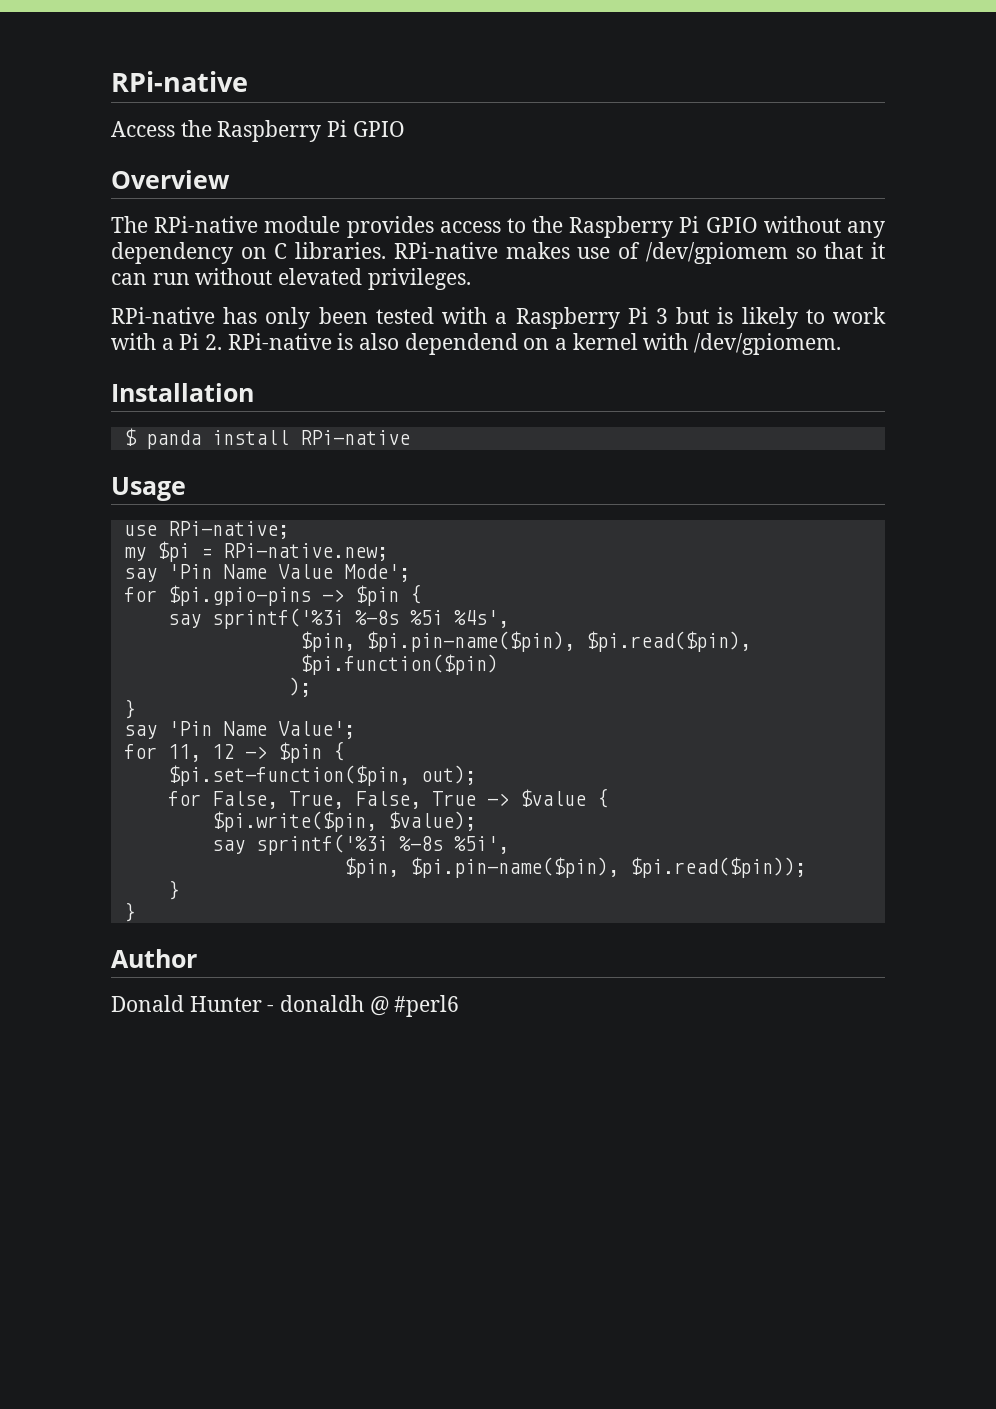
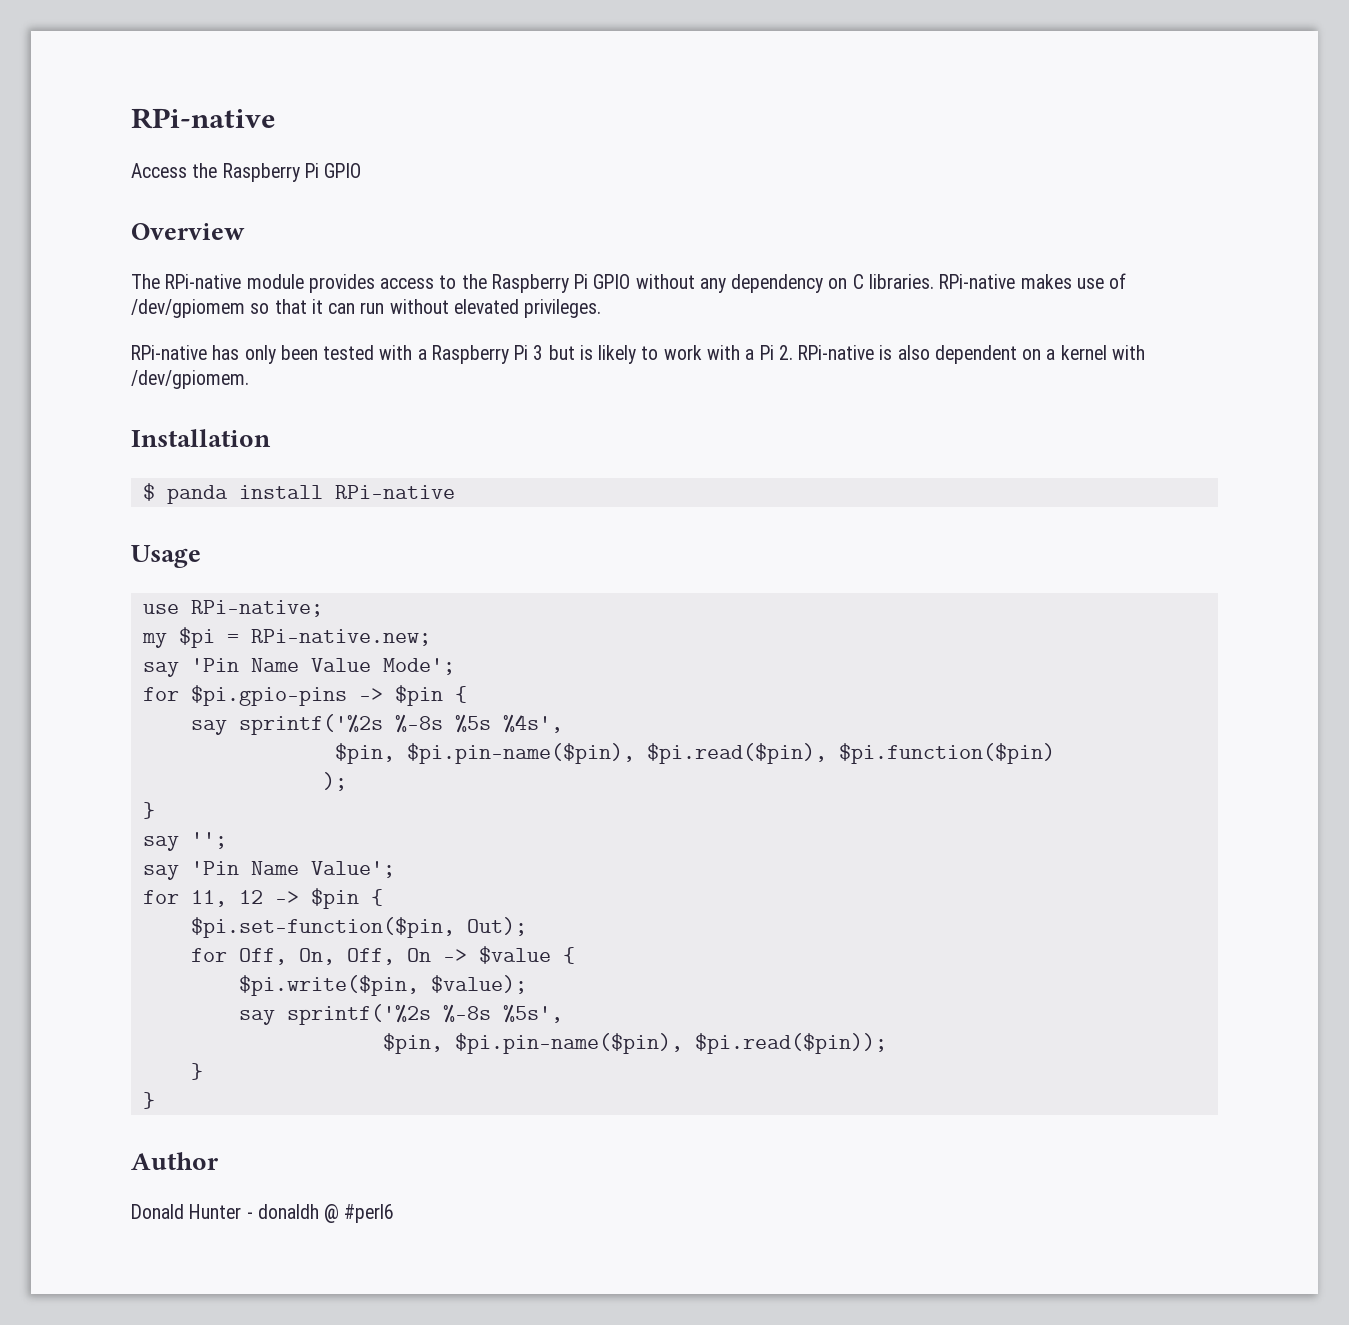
- RPi-native has only been tested with a Raspberry Pi 3 but is likely to work with a Pi 2. RPi-native is also dependend on a kernel with /dev/gpiomem.
+ RPi-native has only been tested with a Raspberry Pi 3 but is likely to work with a Pi 2. RPi-native is also dependent on a kernel with /dev/gpiomem.
- say sprintf('%3i %-8s %5i %4s',
+ say sprintf('%2s %-8s %5s %4s',
+ say '';
- $pi.set-function($pin, out);
- for False, True, False, True -> $value {
+ $pi.set-function($pin, Out);
+ for Off, On, Off, On -> $value {
- say sprintf('%3i %-8s %5i',
+ say sprintf('%2s %-8s %5s',

